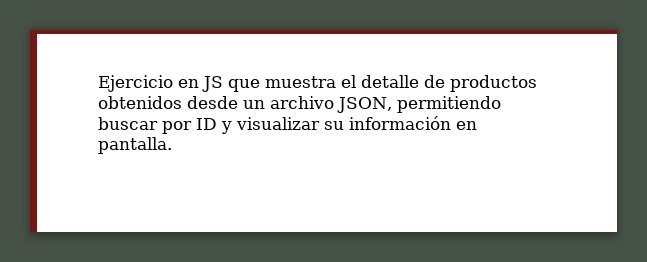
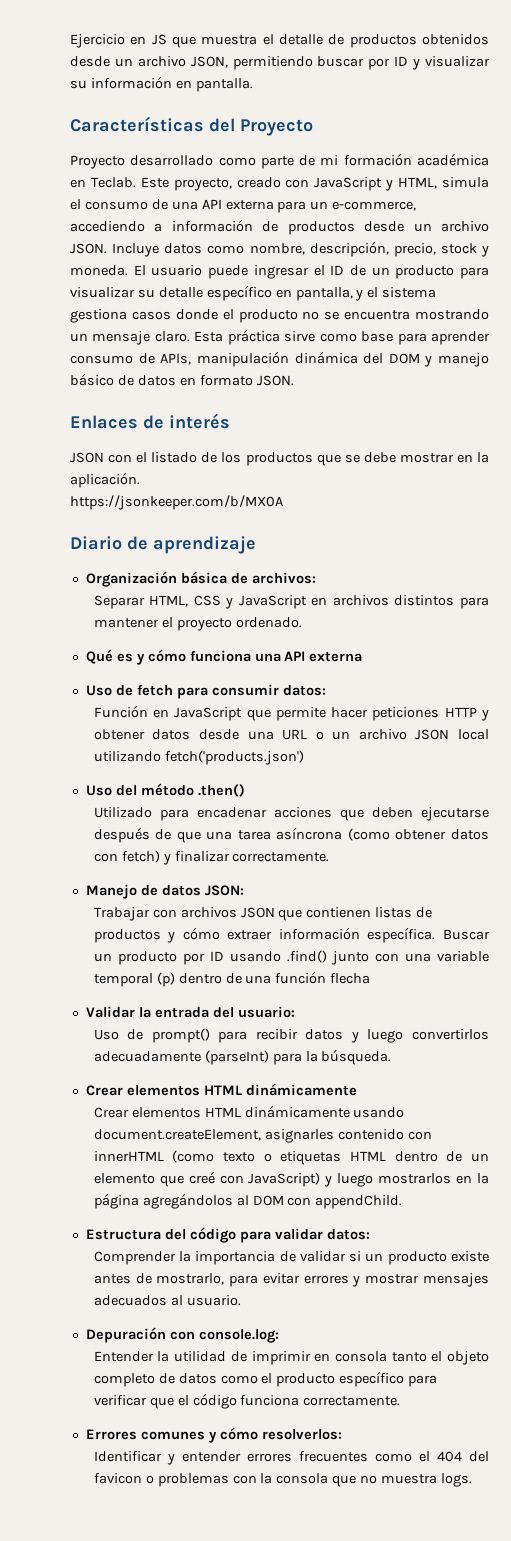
+ Características del Proyecto
+ Proyecto desarrollado como parte de mi formación académica en Teclab. Este proyecto, creado con JavaScript y HTML, simula el consumo de una API externa para un e-commerce, accediendo a información de productos desde un archivo JSON. Incluye datos como nombre, descripción, precio, stock y moneda. El usuario puede ingresar el ID de un producto para visualizar su detalle específico en pantalla, y el sistema gestiona casos donde el producto no se encuentra mostrando un mensaje claro. Esta práctica sirve como base para aprender consumo de APIs, manipulación dinámica del DOM y manejo básico de datos en formato JSON.
+ Enlaces de interés
+ JSON con el listado de los productos que se debe mostrar en la aplicación.
+ https://jsonkeeper.com/b/MX0A
+ Diario de aprendizaje
+ Organización básica de archivos:
+ Separar HTML, CSS y JavaScript en archivos distintos para mantener el proyecto ordenado.
+ Qué es y cómo funciona una API externa
+ Uso de fetch para consumir datos:
+ Función en JavaScript que permite hacer peticiones HTTP y obtener datos desde una URL o un archivo JSON local utilizando fetch('products.json')
+ Uso del método .then()
+ Utilizado para encadenar acciones que deben ejecutarse después de que una tarea asíncrona (como obtener datos con fetch) y finalizar correctamente.
+ Manejo de datos JSON:
+ Trabajar con archivos JSON que contienen listas de productos y cómo extraer información específica. Buscar un producto por ID usando .find() junto con una variable temporal (p) dentro de una función flecha
+ Validar la entrada del usuario:
+ Uso de prompt() para recibir datos y luego convertirlos adecuadamente (parseInt) para la búsqueda.
+ Crear elementos HTML dinámicamente
+ Crear elementos HTML dinámicamente usando document.createElement, asignarles contenido con innerHTML (como texto o etiquetas HTML dentro de un elemento que creé con JavaScript) y luego mostrarlos en la página agregándolos al DOM con appendChild.
+ Estructura del código para validar datos:
+ Comprender la importancia de validar si un producto existe antes de mostrarlo, para evitar errores y mostrar mensajes adecuados al usuario.
+ Depuración con console.log:
+ Entender la utilidad de imprimir en consola tanto el objeto completo de datos como el producto específico para verificar que el código funciona correctamente.
+ Errores comunes y cómo resolverlos:
+ Identificar y entender errores frecuentes como el 404 del favicon o problemas con la consola que no muestra logs.

